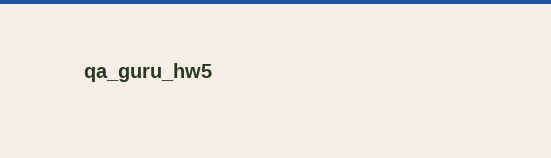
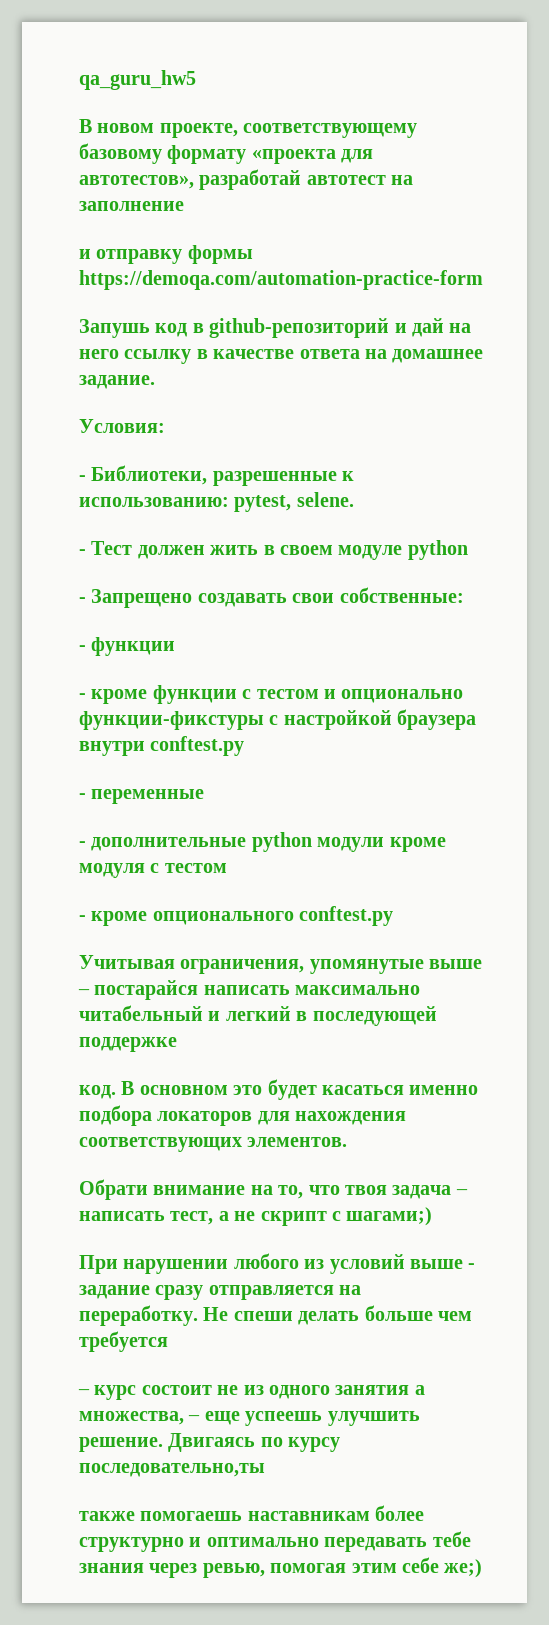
+ В новом проекте, соответствующему базовому формату «проекта для автотестов», разработай автотест на заполнение
+ и отправку формы https://demoqa.com/automation-practice-form
+ Запушь код в github-репозиторий и дай на него ссылку в качестве ответа на домашнее задание.
+ Условия:
+ - Библиотеки, разрешенные к использованию: pytest, selene.
+ - Тест должен жить в своем модуле python
+ - Запрещено создавать свои собственные:
+ - функции
+ - кроме функции с тестом и опционально функции-фикстуры с настройкой браузера внутри conftest.py
+ - переменные
+ - дополнительные python модули кроме модуля с тестом
+ - кроме опционального conftest.py
+ Учитывая ограничения, упомянутые выше – постарайся написать максимально читабельный и легкий в последующей поддержке
+ код. В основном это будет касаться именно подбора локаторов для нахождения соответствующих элементов.
+ Обрати внимание на то, что твоя задача – написать тест, а не скрипт с шагами;)
+ При нарушении любого из условий выше - задание сразу отправляется на переработку. Не спеши делать больше чем требуется
+ – курс состоит не из одного занятия а множества, – еще успеешь улучшить решение. Двигаясь по курсу последовательно,ты
+ также помогаешь наставникам более структурно и оптимально передавать тебе знания через ревью, помогая этим себе же;)

